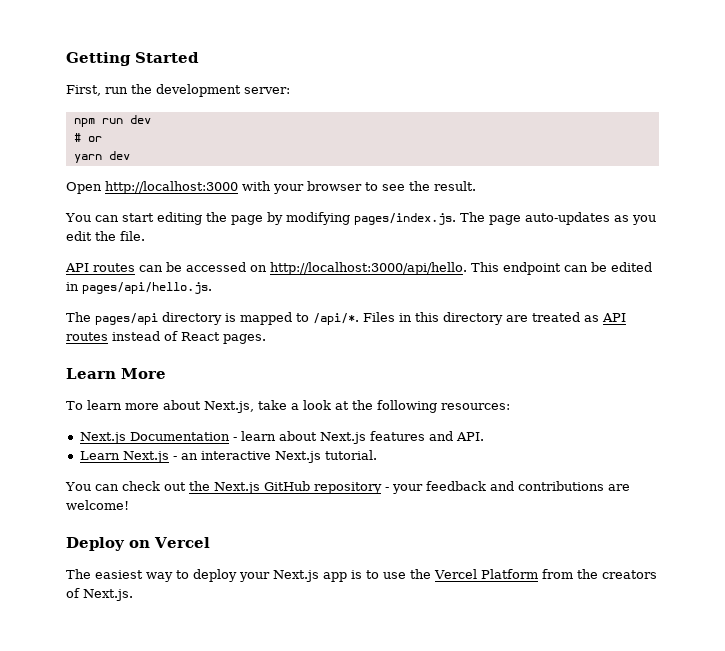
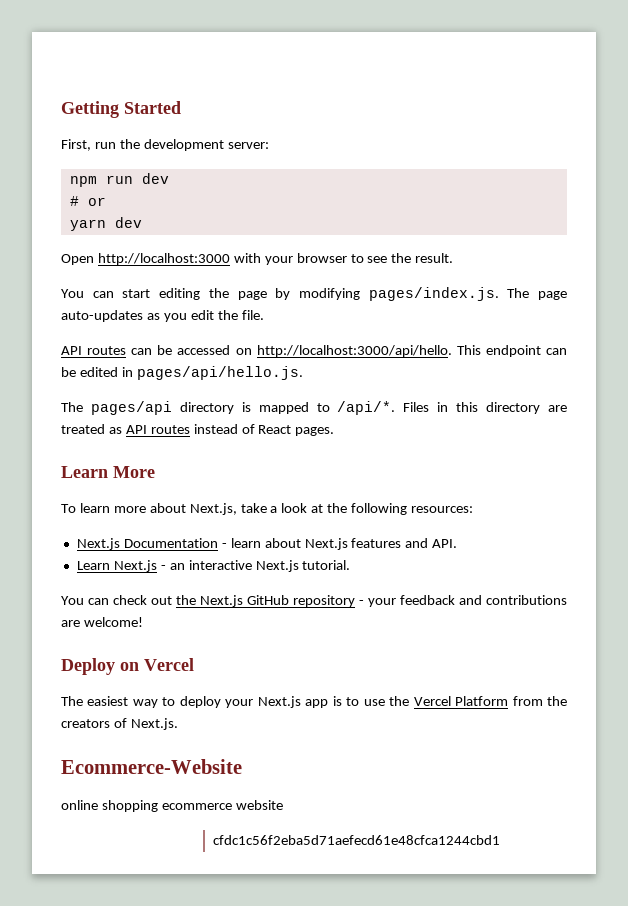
+ Ecommerce-Website
+ online shopping ecommerce website
+ cfdc1c56f2eba5d71aefecd61e48cfca1244cbd1

